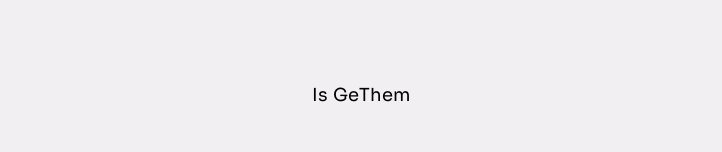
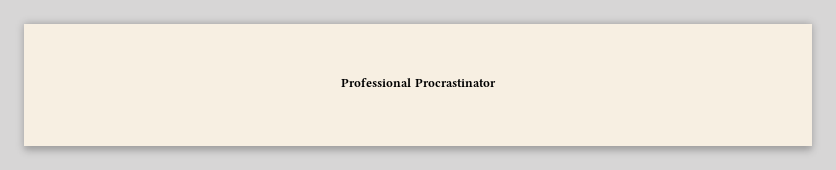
- Is GeThem
+ Professional Procrastinator

